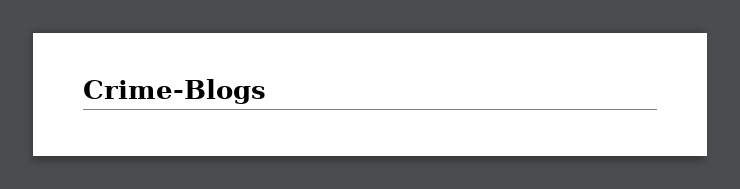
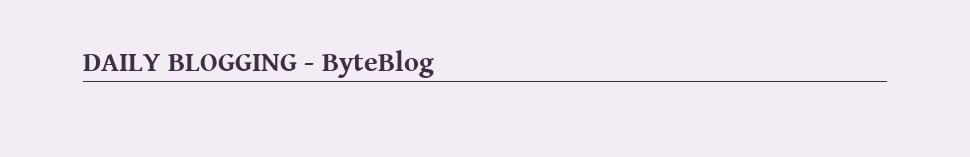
- Crime-Blogs
+ DAILY BLOGGING - ByteBlog

